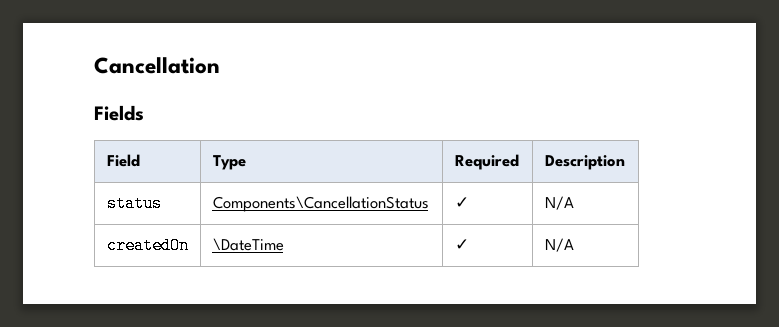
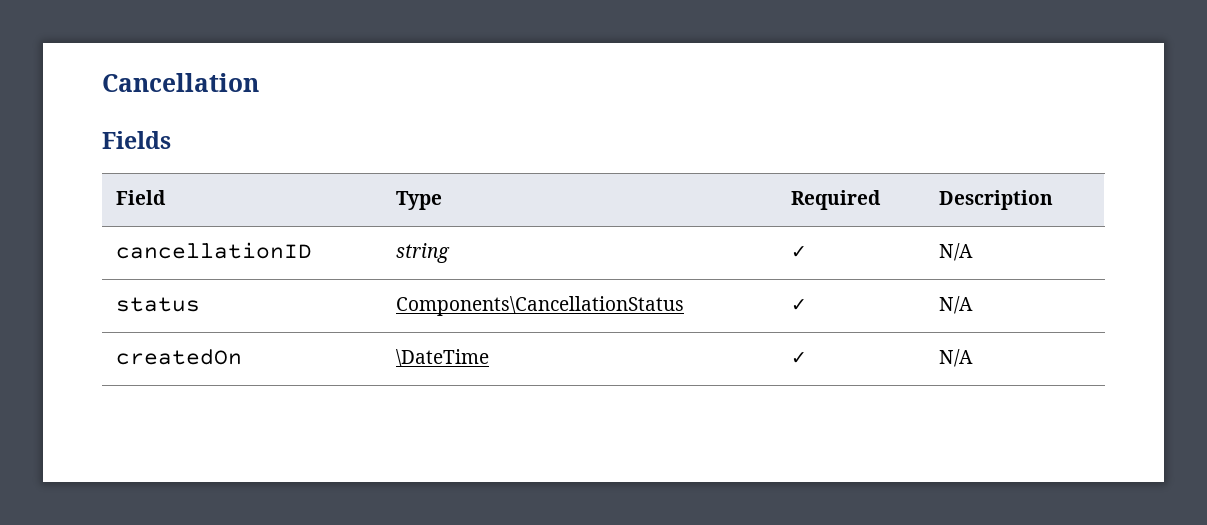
+ cancellationID | string | ✓ | N/A

